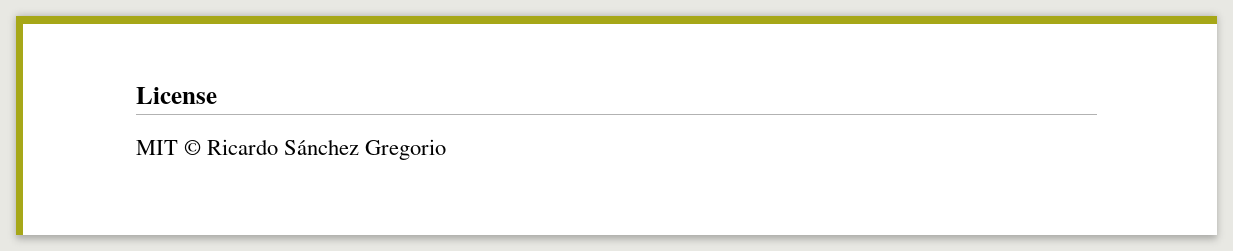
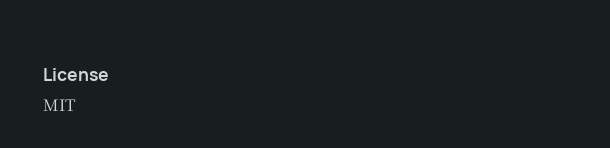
- MIT © Ricardo Sánchez Gregorio
+ MIT

